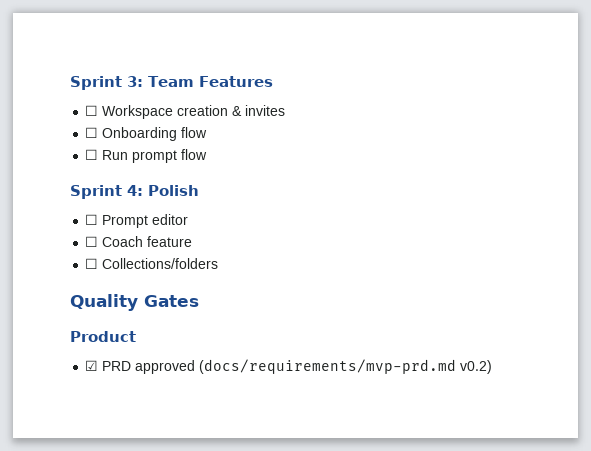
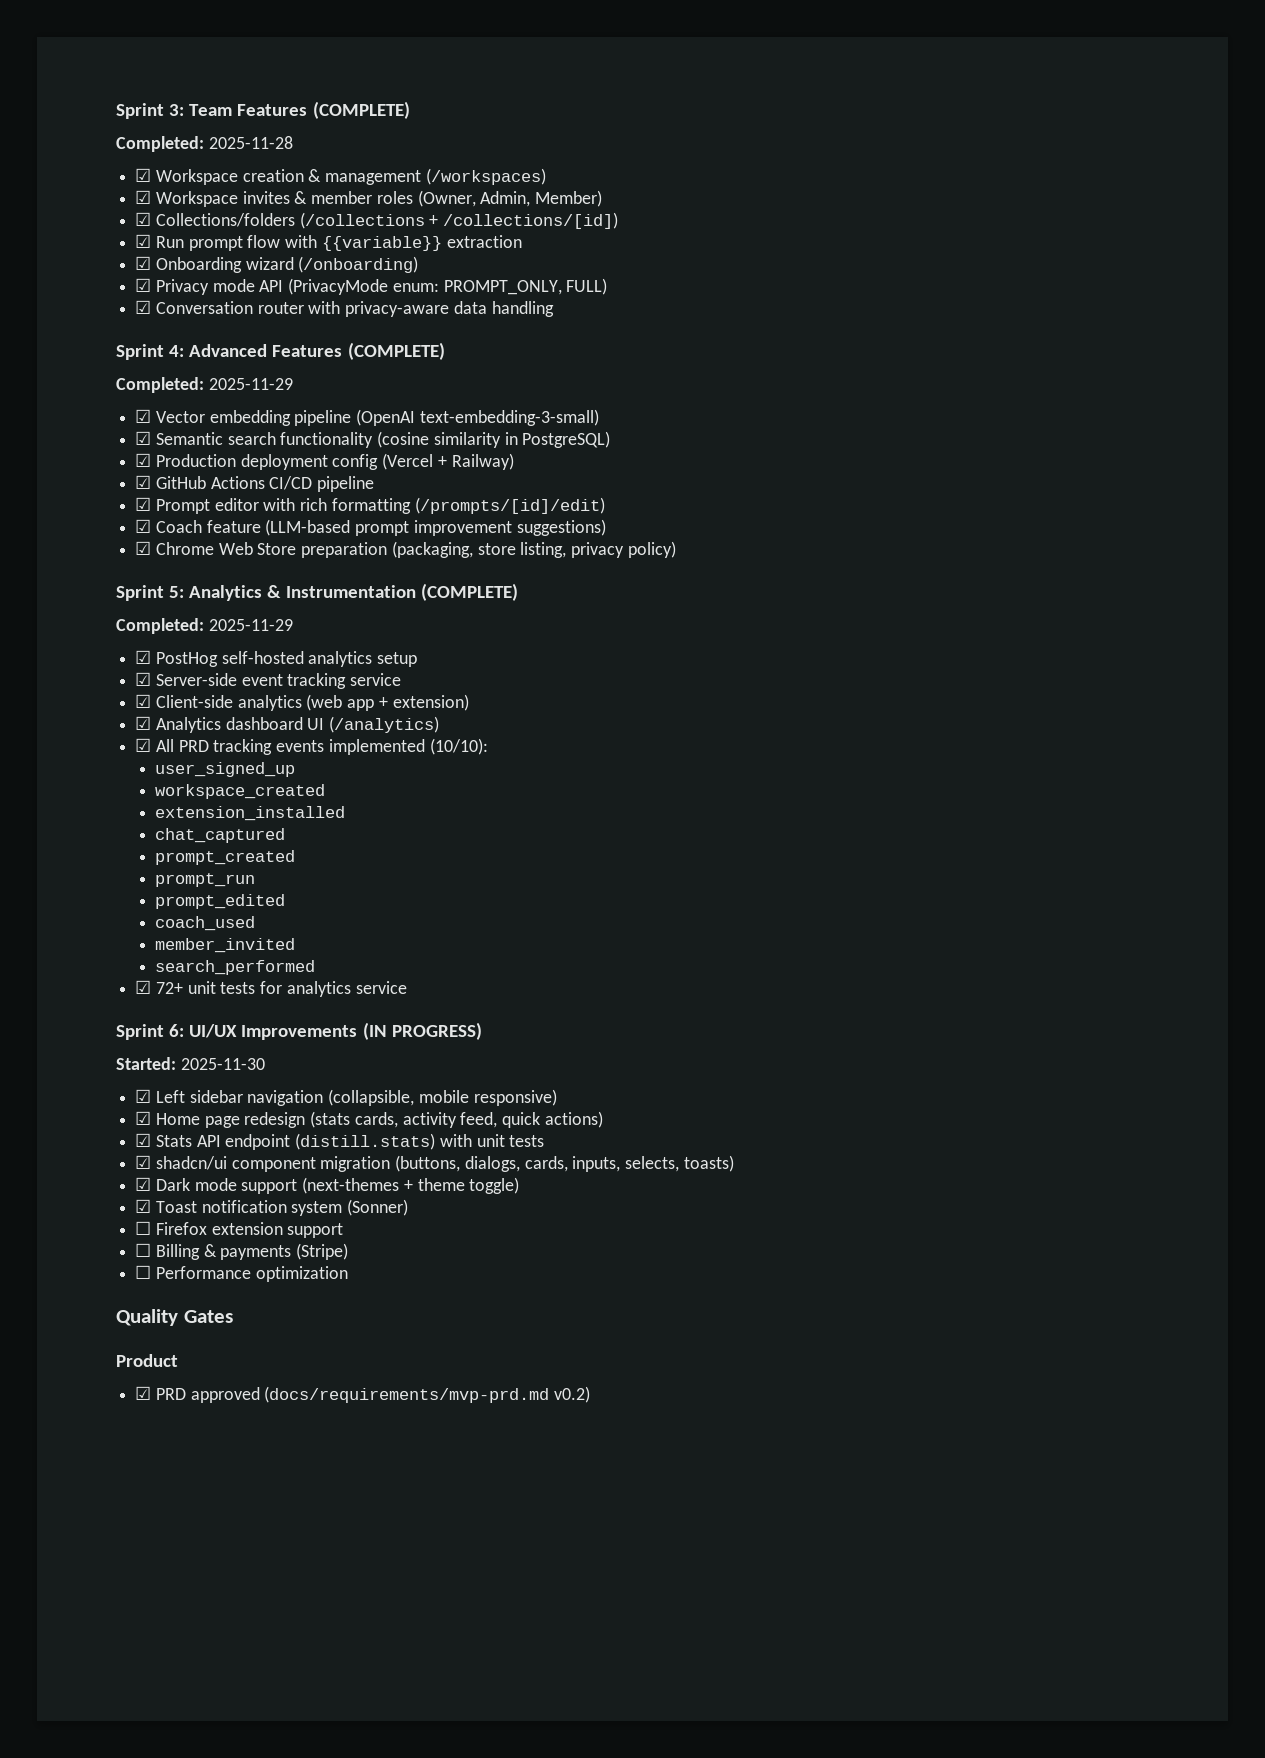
- Sprint 3: Team Features
- ☐ Workspace creation & invites
- ☐ Onboarding flow
- ☐ Run prompt flow
- Sprint 4: Polish
- ☐ Prompt editor
- ☐ Coach feature
- ☐ Collections/folders
+ Sprint 3: Team Features (COMPLETE)
+ Completed: 2025-11-28
+ ☑ Workspace creation & management (/workspaces)
+ ☑ Workspace invites & member roles (Owner, Admin, Member)
+ ☑ Collections/folders (/collections + /collections/[id])
+ ☑ Run prompt flow with {{variable}} extraction
+ ☑ Onboarding wizard (/onboarding)
+ ☑ Privacy mode API (PrivacyMode enum: PROMPT_ONLY, FULL)
+ ☑ Conversation router with privacy-aware data handling
+ Sprint 4: Advanced Features (COMPLETE)
+ Completed: 2025-11-29
+ ☑ Vector embedding pipeline (OpenAI text-embedding-3-small)
+ ☑ Semantic search functionality (cosine similarity in PostgreSQL)
+ ☑ Production deployment config (Vercel + Railway)
+ ☑ GitHub Actions CI/CD pipeline
+ ☑ Prompt editor with rich formatting (/prompts/[id]/edit)
+ ☑ Coach feature (LLM-based prompt improvement suggestions)
+ ☑ Chrome Web Store preparation (packaging, store listing, privacy policy)
+ Sprint 5: Analytics & Instrumentation (COMPLETE)
+ Completed: 2025-11-29
+ ☑ PostHog self-hosted analytics setup
+ ☑ Server-side event tracking service
+ ☑ Client-side analytics (web app + extension)
+ ☑ Analytics dashboard UI (/analytics)
+ ☑ All PRD tracking events implemented (10/10):
+ user_signed_up
+ workspace_created
+ extension_installed
+ chat_captured
+ prompt_created
+ prompt_run
+ prompt_edited
+ coach_used
+ member_invited
+ search_performed
+ ☑ 72+ unit tests for analytics service
+ Sprint 6: UI/UX Improvements (IN PROGRESS)
+ Started: 2025-11-30
+ ☑ Left sidebar navigation (collapsible, mobile responsive)
+ ☑ Home page redesign (stats cards, activity feed, quick actions)
+ ☑ Stats API endpoint (distill.stats) with unit tests
+ ☑ shadcn/ui component migration (buttons, dialogs, cards, inputs, selects, toasts)
+ ☑ Dark mode support (next-themes + theme toggle)
+ ☑ Toast notification system (Sonner)
+ ☐ Firefox extension support
+ ☐ Billing & payments (Stripe)
+ ☐ Performance optimization

